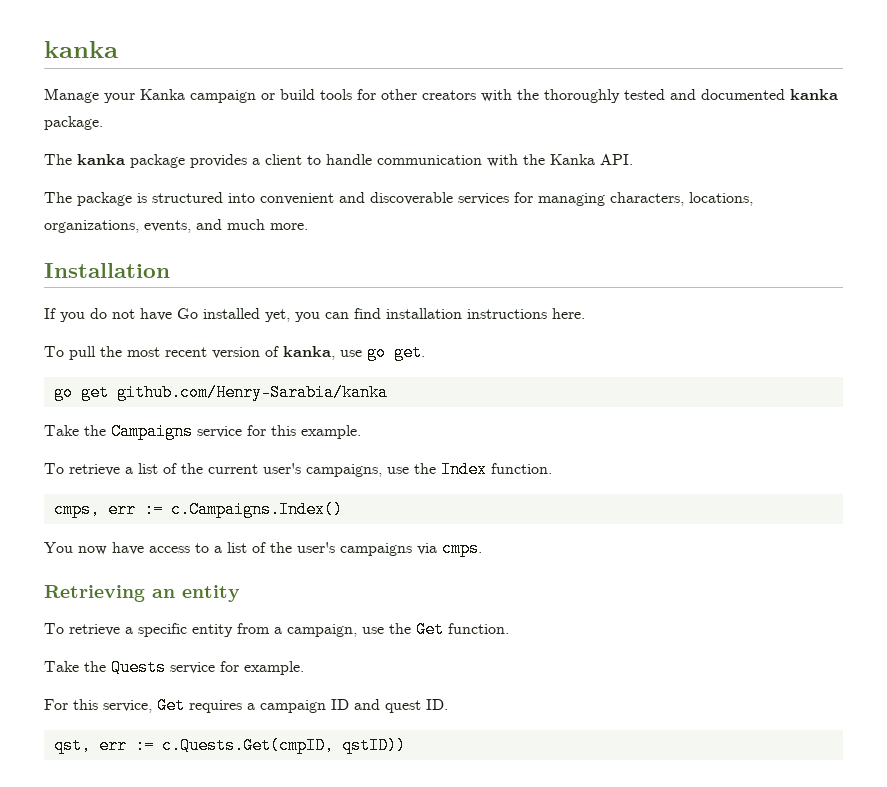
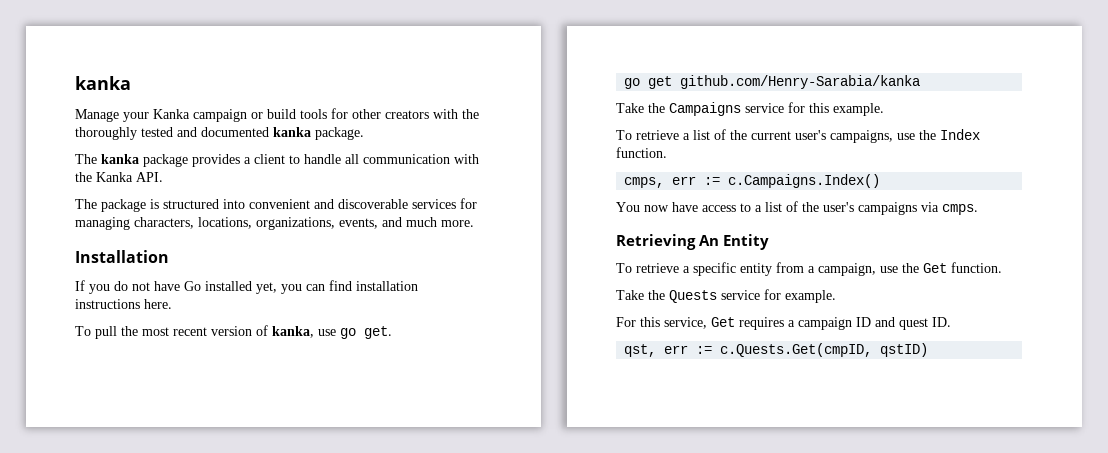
- The kanka package provides a client to handle communication with the Kanka API.
+ The kanka package provides a client to handle all communication with the Kanka API.
- Retrieving an entity
+ Retrieving An Entity
- qst, err := c.Quests.Get(cmpID, qstID))
+ qst, err := c.Quests.Get(cmpID, qstID)

